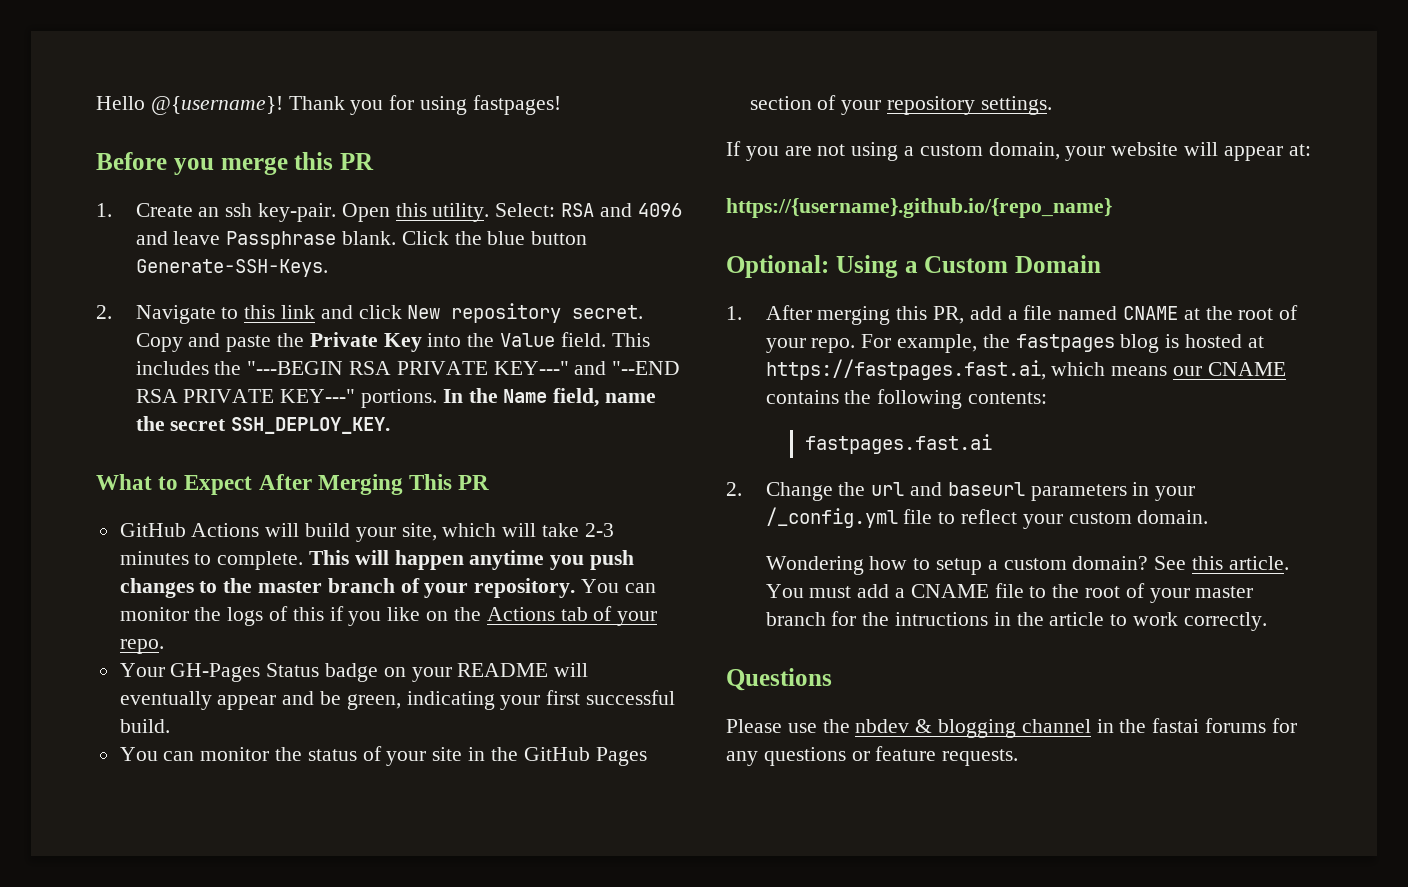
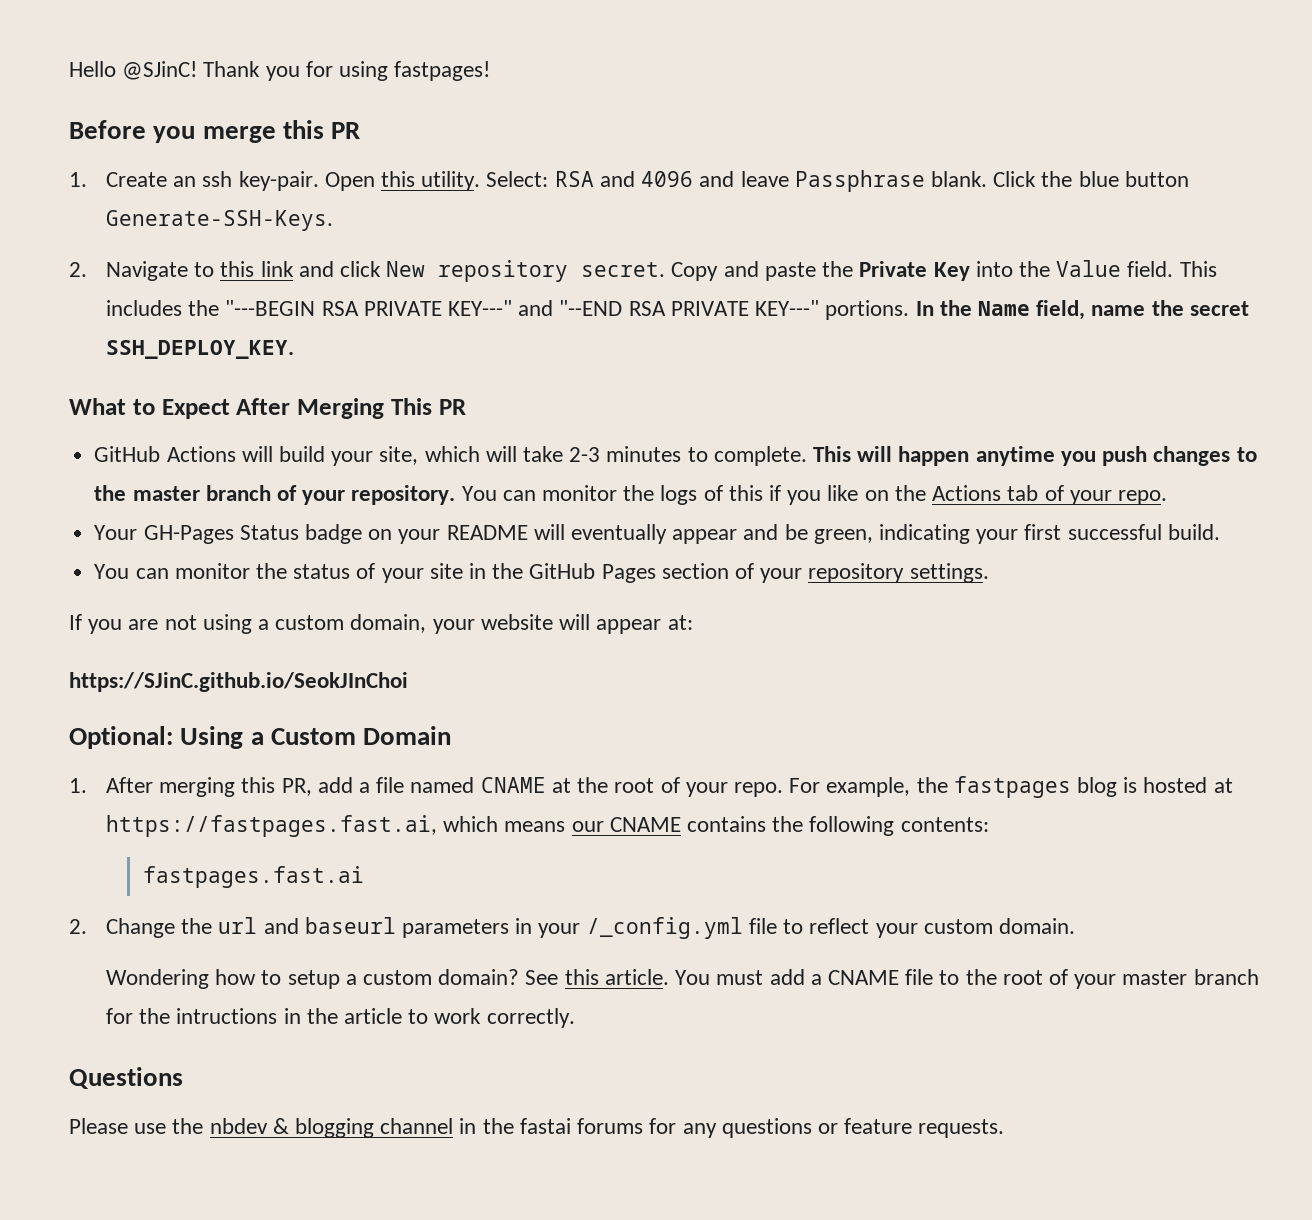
- Hello @{username}!
+ Hello @SJinC!
- https://{username}.github.io/{repo_name}
+ https://SJinC.github.io/SeokJInChoi

